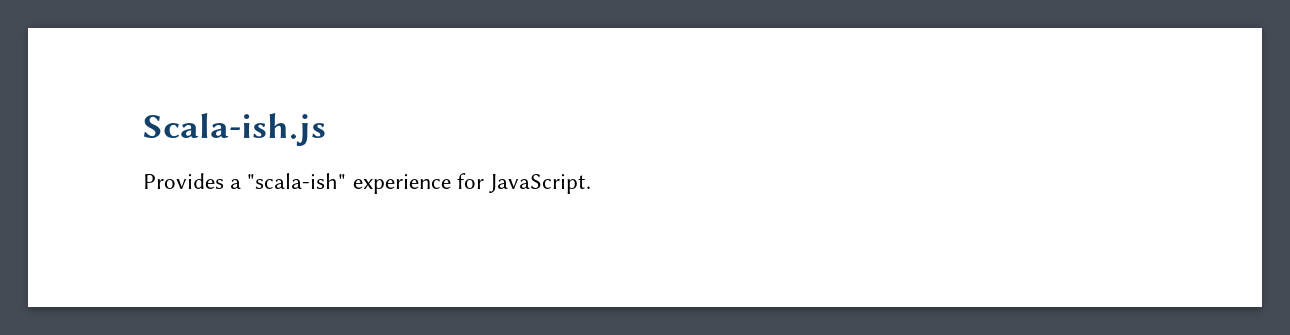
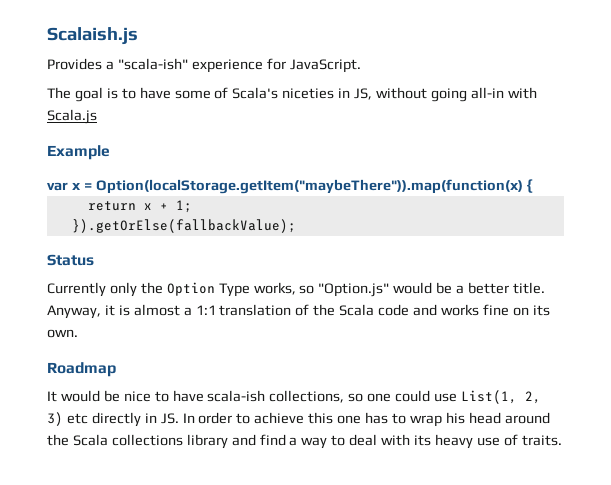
- Scala-ish.js
+ Scalaish.js
+ The goal is to have some of Scala's niceties in JS, without going all-in with Scala.js
+ Example
+ var x = Option(localStorage.getItem("maybeThere")).map(function(x) {
+ return x + 1;
+ }).getOrElse(fallbackValue);
+ Status
+ Currently only the Option Type works, so "Option.js" would be a better title. Anyway, it is almost a 1:1 translation of the Scala code and works fine on its own.
+ Roadmap
+ It would be nice to have scala-ish collections, so one could use List(1, 2, 3) etc directly in JS. In order to achieve this one has to wrap his head around the Scala collections library and find a way to deal with its heavy use of traits.

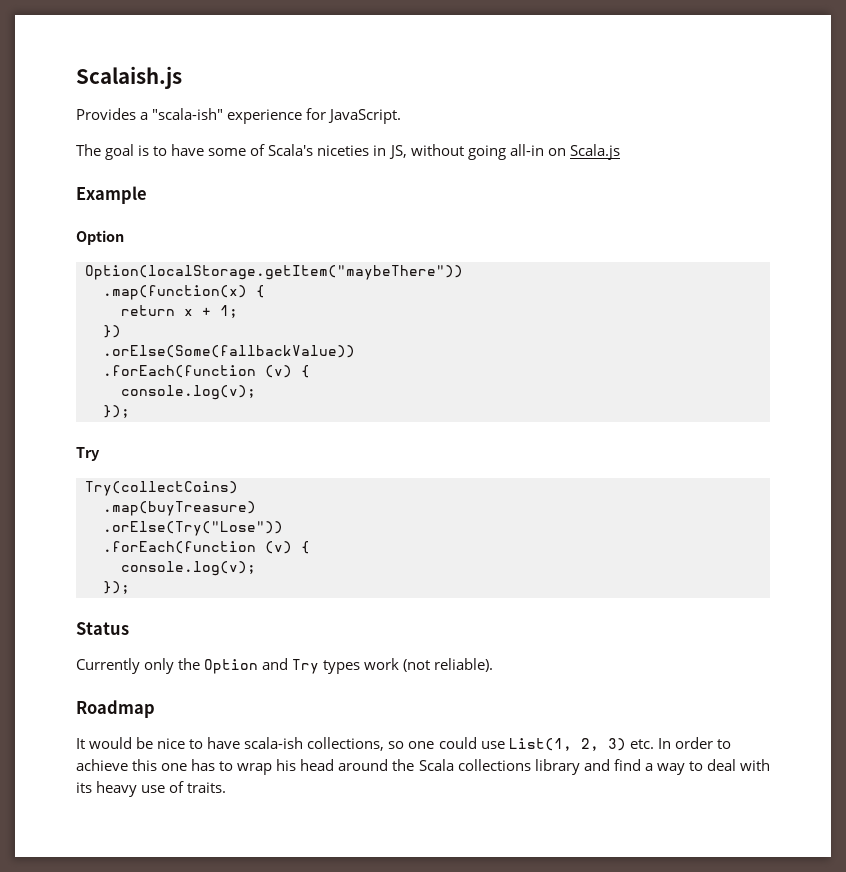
- The goal is to have some of Scala's niceties in JS, without going all-in with Scala.js
+ The goal is to have some of Scala's niceties in JS, without going all-in on Scala.js
  Example
- var x = Option(localStorage.getItem("maybeThere")).map(function(x) {
+ Option
+ Option(localStorage.getItem("maybeThere"))
+ .map(function(x) {
- }).getOrElse(fallbackValue);
+ })
+ .orElse(Some(fallbackValue))
+ .forEach(function (v) {
+ console.log(v);
+ });
+ Try
+ Try(collectCoins)
+ .map(buyTreasure)
+ .orElse(Try("Lose"))
+ .forEach(function (v) {
+ console.log(v);
+ });
- Currently only the Option Type works, so "Option.js" would be a better title. Anyway, it is almost a 1:1 translation of the Scala code and works fine on its own.
+ Currently only the Option and Try types work (not reliable).
- It would be nice to have scala-ish collections, so one could use List(1, 2, 3) etc directly in JS. In order to achieve this one has to wrap his head around the Scala collections library and find a way to deal with its heavy use of traits.
+ It would be nice to have scala-ish collections, so one could use List(1, 2, 3) etc. In order to achieve this one has to wrap his head around the Scala collections library and find a way to deal with its heavy use of traits.

